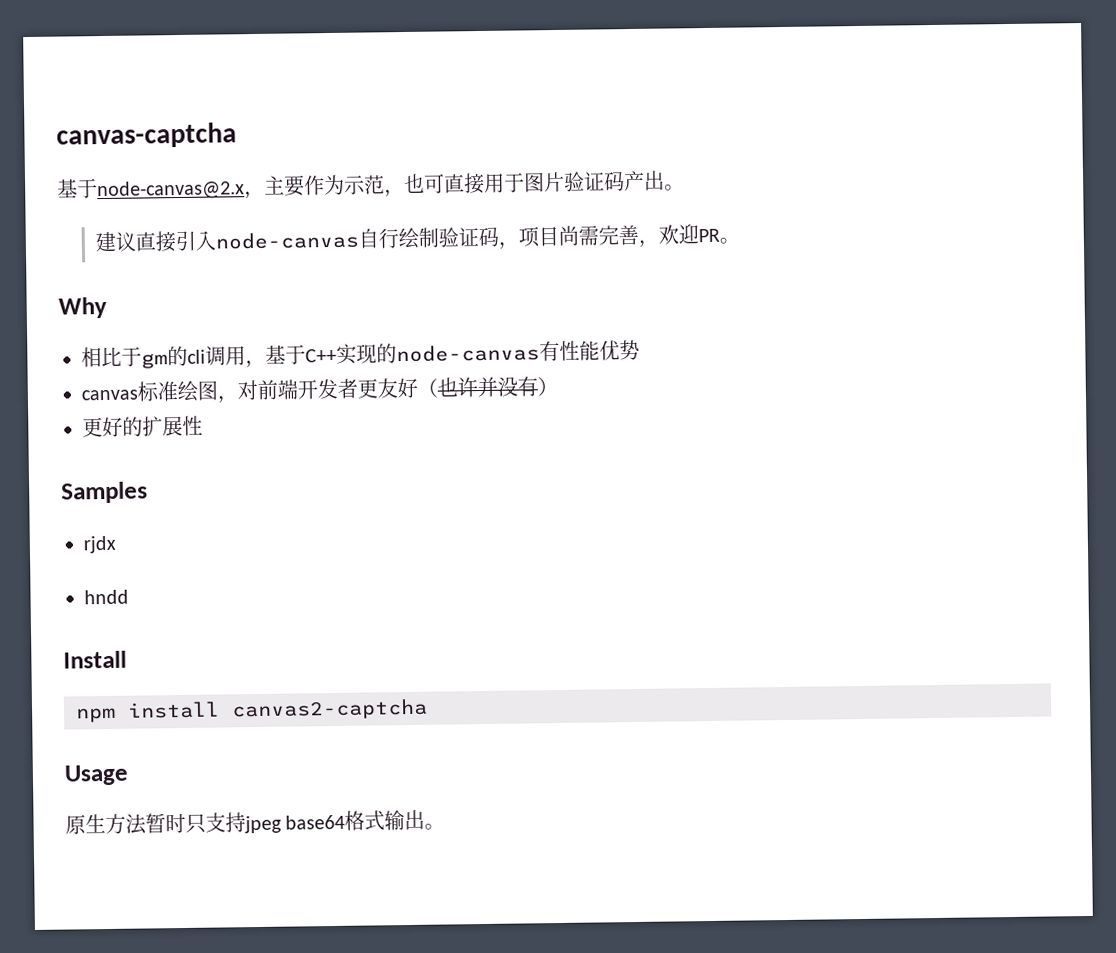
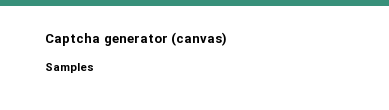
- canvas-captcha
- 基于node-canvas@2.x，主要作为示范，也可直接用于图片验证码产出。
- 建议直接引入node-canvas自行绘制验证码，项目尚需完善，欢迎PR。
- Why
- 相比于gm的cli调用，基于C++实现的node-canvas有性能优势
- canvas标准绘图，对前端开发者更友好（也许并没有）
- 更好的扩展性
+ Captcha generator (canvas)
  Samples
- rjdx
- hndd
- Install
- npm install canvas2-captcha
- Usage
- 原生方法暂时只支持jpeg base64格式输出。

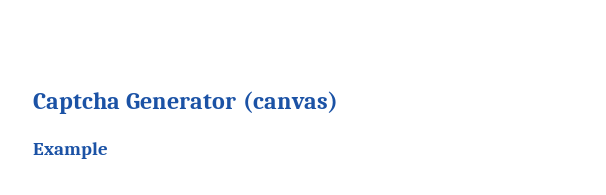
- Captcha generator (canvas)
+ Captcha Generator (canvas)
- Samples
+ Example

